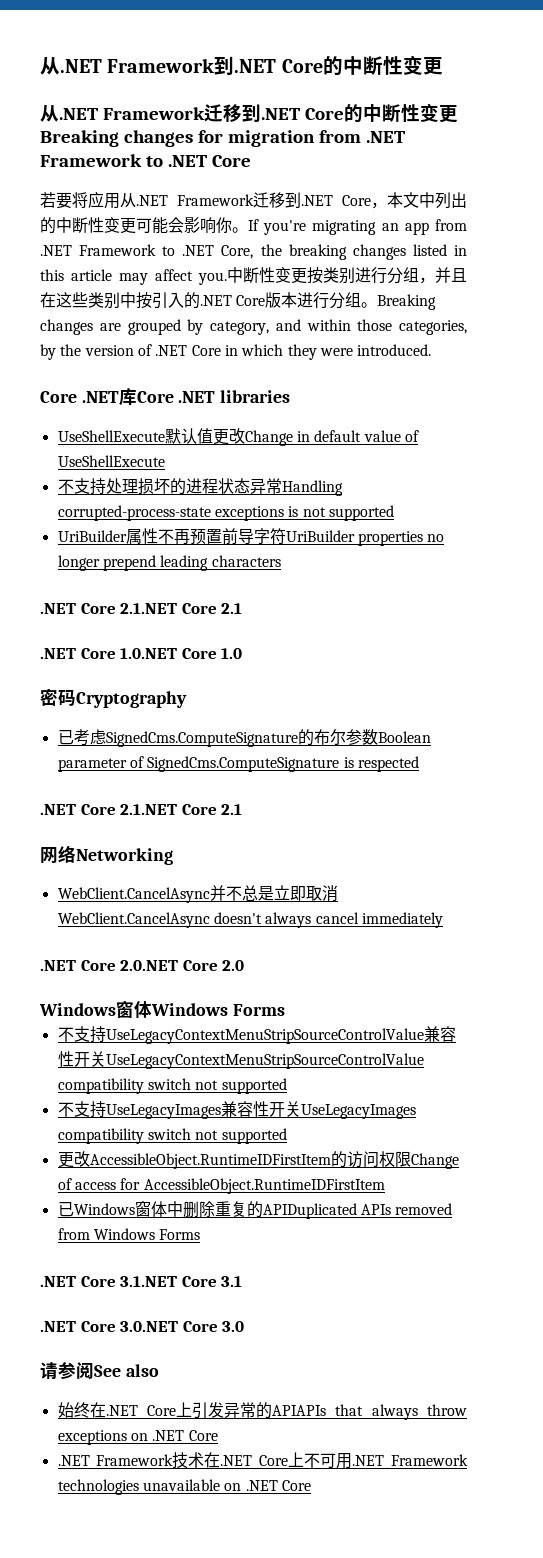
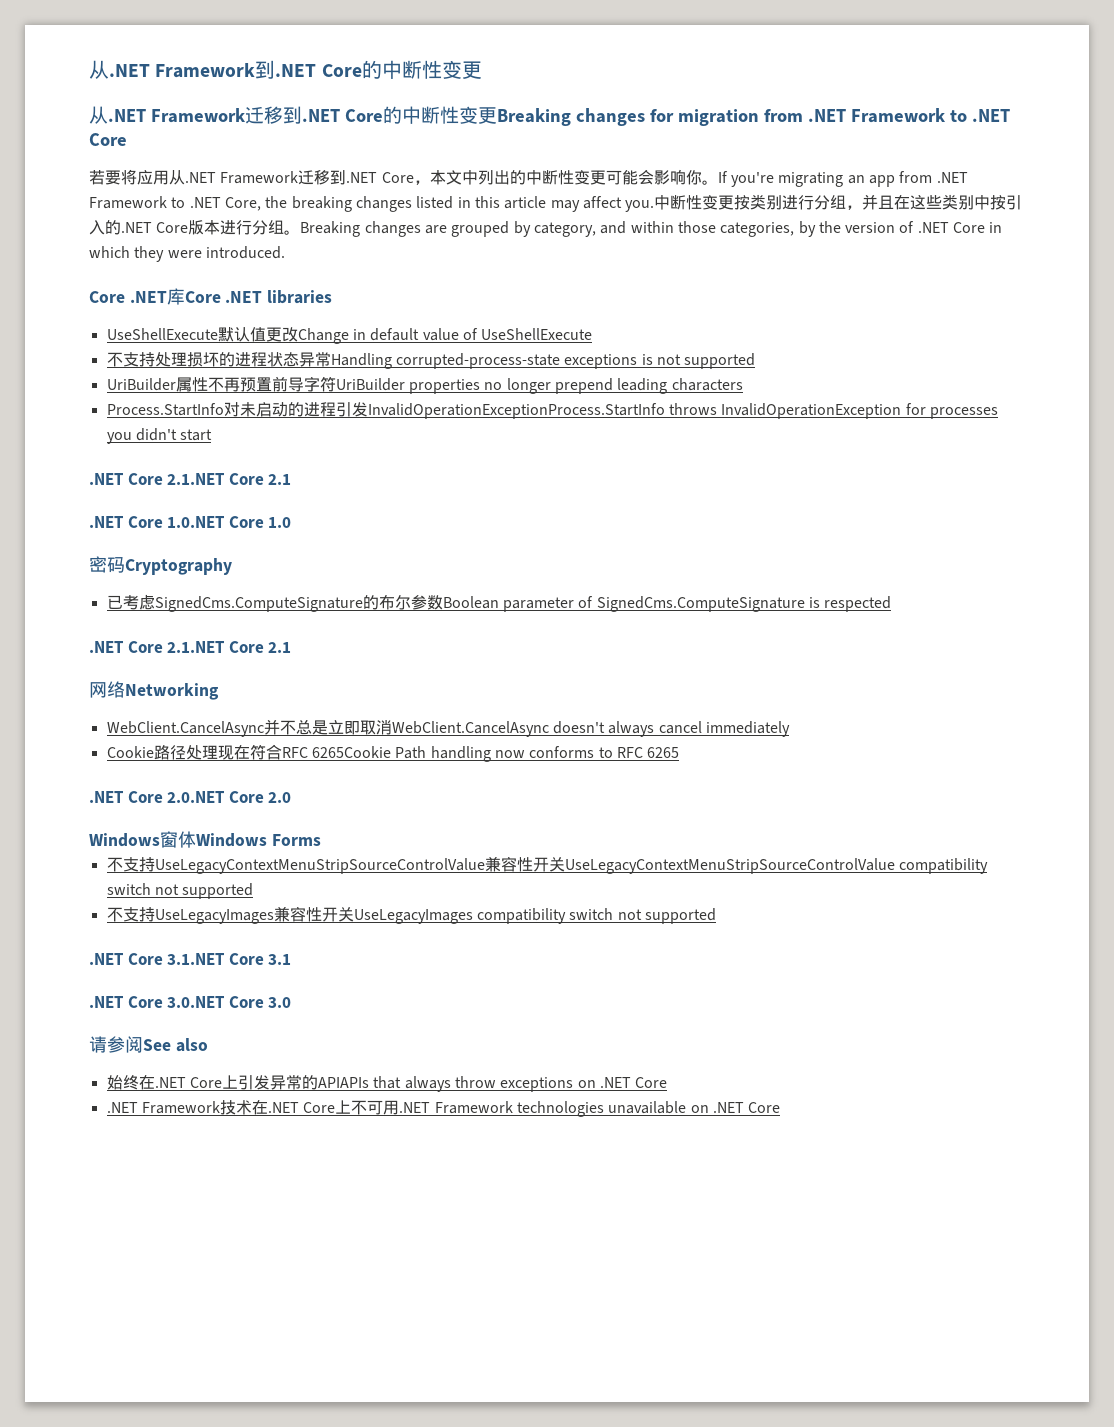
+ Process.StartInfo对未启动的进程引发InvalidOperationExceptionProcess.StartInfo throws InvalidOperationException for processes you didn't start
+ Cookie路径处理现在符合RFC 6265Cookie Path handling now conforms to RFC 6265
- 更改AccessibleObject.RuntimeIDFirstItem的访问权限Change of access for AccessibleObject.RuntimeIDFirstItem
- 已Windows窗体中删除重复的APIDuplicated APIs removed from Windows Forms

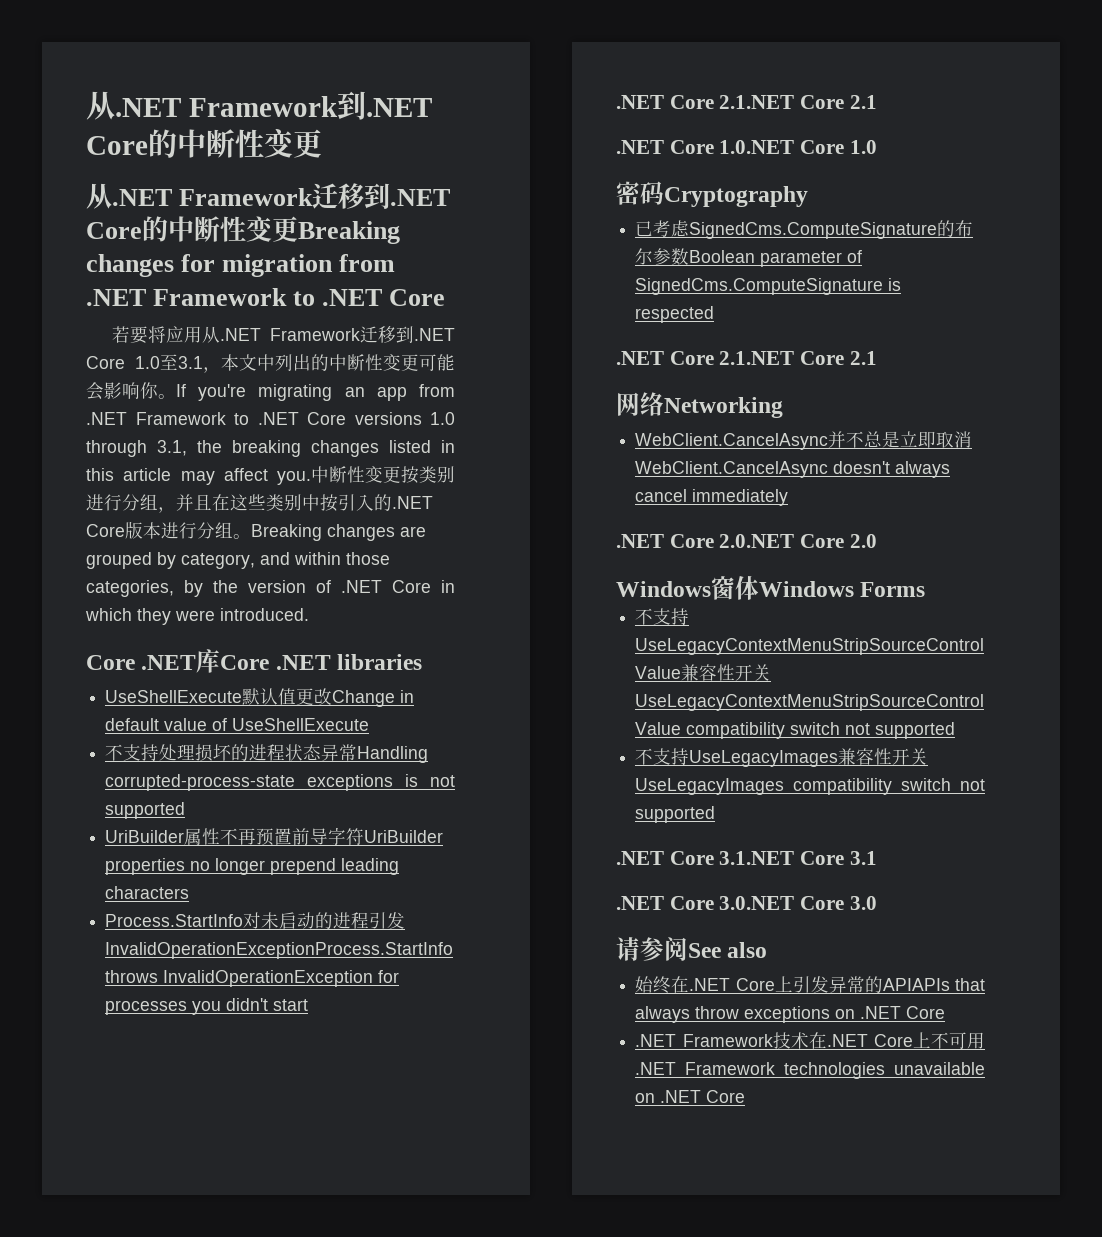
- 若要将应用从.NET Framework迁移到.NET Core，本文中列出的中断性变更可能会影响你。
+ 若要将应用从.NET Framework迁移到.NET Core 1.0至3.1，本文中列出的中断性变更可能会影响你。
- If you're migrating an app from .NET Framework to .NET Core, the breaking changes listed in this article may affect you.
+ If you're migrating an app from .NET Framework to .NET Core versions 1.0 through 3.1, the breaking changes listed in this article may affect you.
- Cookie路径处理现在符合RFC 6265Cookie Path handling now conforms to RFC 6265

